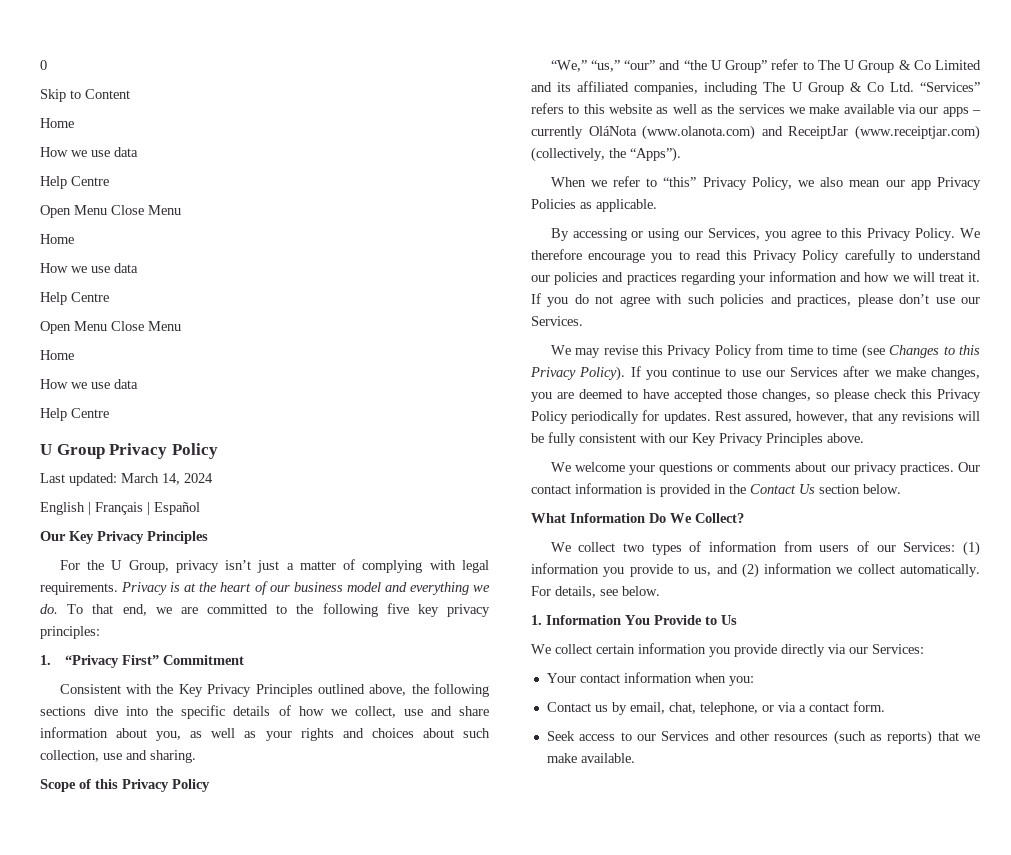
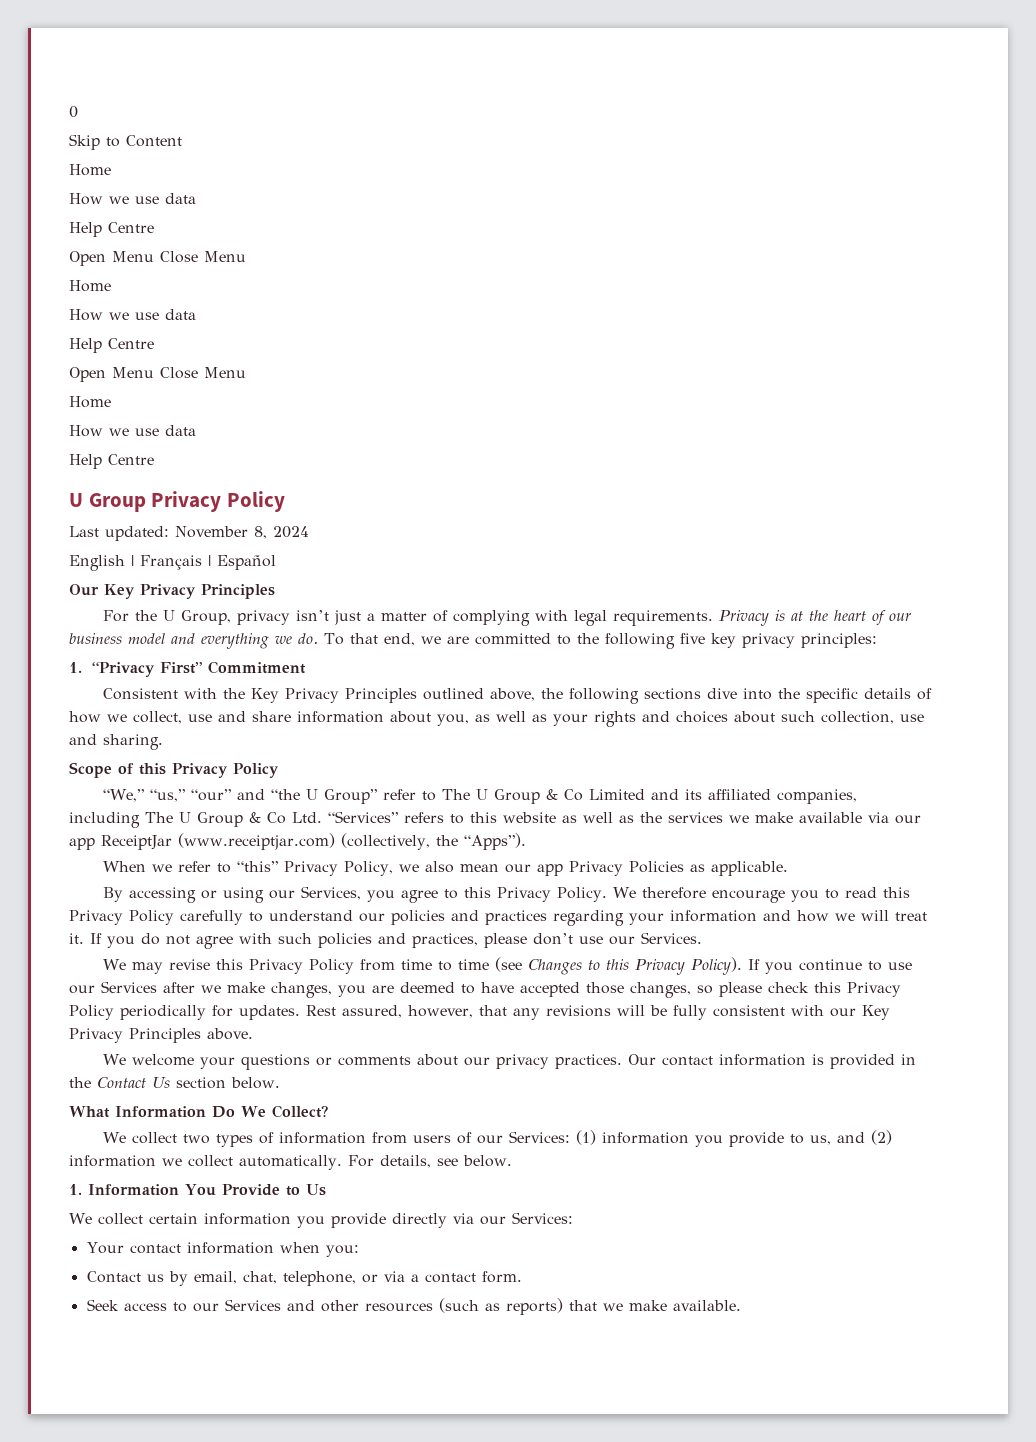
- Last updated: March 14, 2024
+ Last updated: November 8, 2024
- “We,” “us,” “our” and “the U Group” refer to The U Group & Co Limited and its affiliated companies, including The U Group & Co Ltd. “Services” refers to this website as well as the services we make available via our apps – currently OláNota (www.olanota.com) and ReceiptJar (www.receiptjar.com) (collectively, the “Apps”).
+ “We,” “us,” “our” and “the U Group” refer to The U Group & Co Limited and its affiliated companies, including The U Group & Co Ltd. “Services” refers to this website as well as the services we make available via our app ReceiptJar (www.receiptjar.com) (collectively, the “Apps”).

